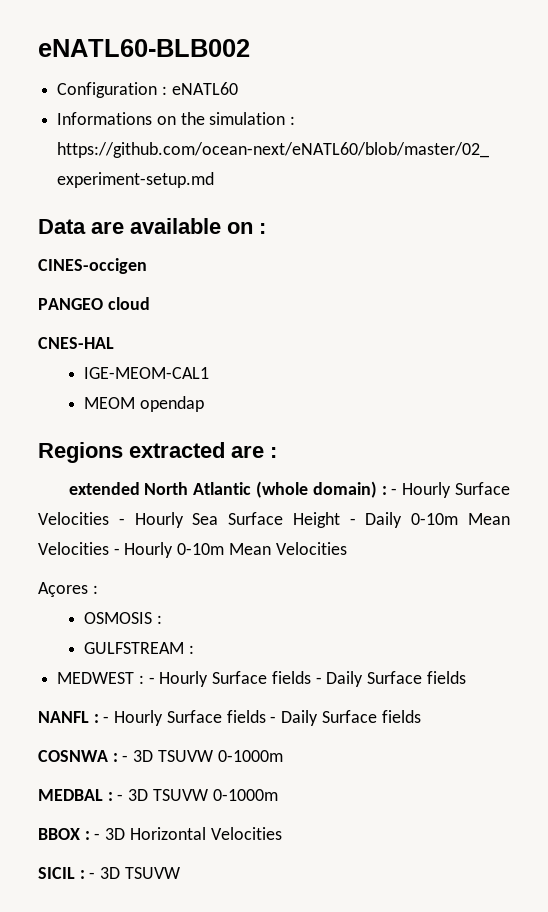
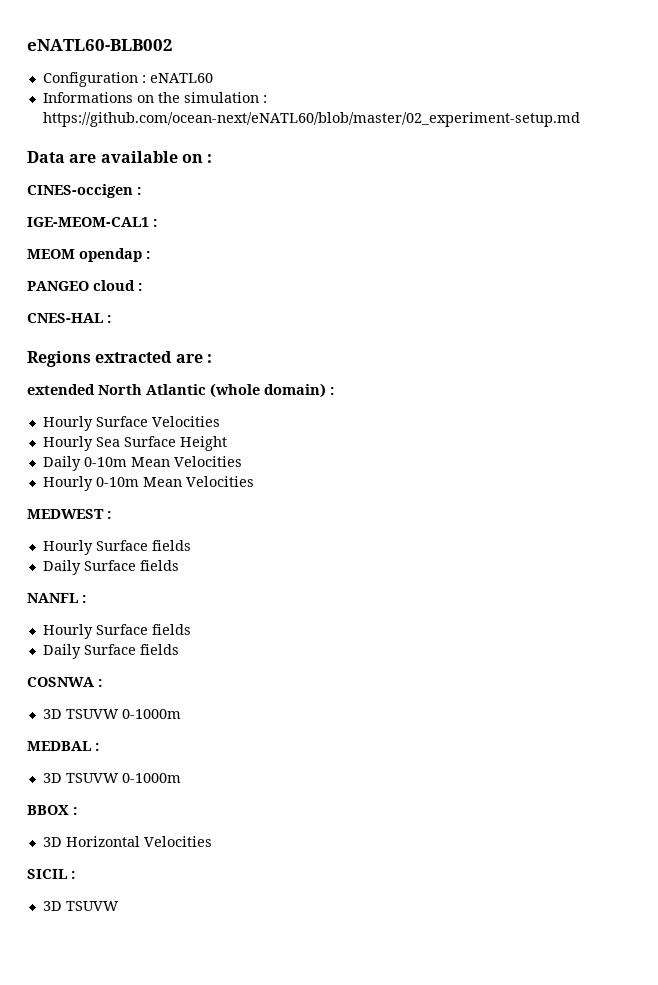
- CINES-occigen
+ CINES-occigen :
+ IGE-MEOM-CAL1 :
+ MEOM opendap :
- PANGEO cloud
+ PANGEO cloud :
- CNES-HAL
- IGE-MEOM-CAL1
- MEOM opendap
+ CNES-HAL :
- extended North Atlantic (whole domain) : - Hourly Surface Velocities - Hourly Sea Surface Height - Daily 0-10m Mean Velocities - Hourly 0-10m Mean Velocities
+ extended North Atlantic (whole domain) :
+ Hourly Surface Velocities
+ Hourly Sea Surface Height
+ Daily 0-10m Mean Velocities
+ Hourly 0-10m Mean Velocities
- Açores :
- OSMOSIS :
- GULFSTREAM :
- MEDWEST : - Hourly Surface fields - Daily Surface fields
+ MEDWEST :
+ Hourly Surface fields
+ Daily Surface fields
- NANFL : - Hourly Surface fields - Daily Surface fields
+ NANFL :
+ Hourly Surface fields
+ Daily Surface fields
- COSNWA : - 3D TSUVW 0-1000m
+ COSNWA :
+ 3D TSUVW 0-1000m
- MEDBAL : - 3D TSUVW 0-1000m
+ MEDBAL :
+ 3D TSUVW 0-1000m
- BBOX : - 3D Horizontal Velocities
+ BBOX :
+ 3D Horizontal Velocities
- SICIL : - 3D TSUVW
+ SICIL :
+ 3D TSUVW

